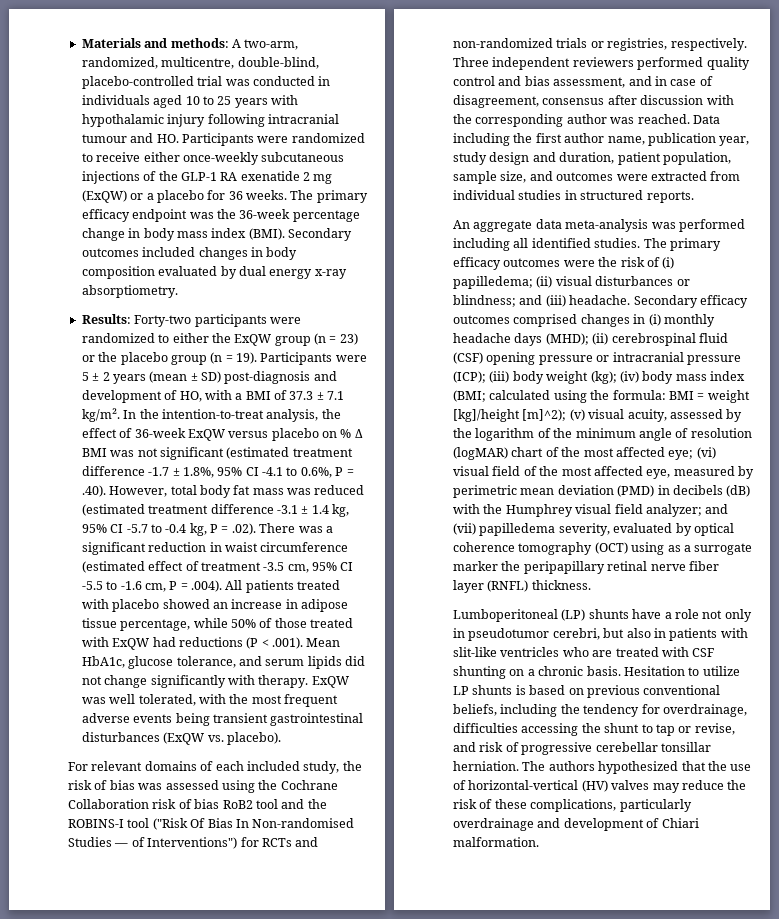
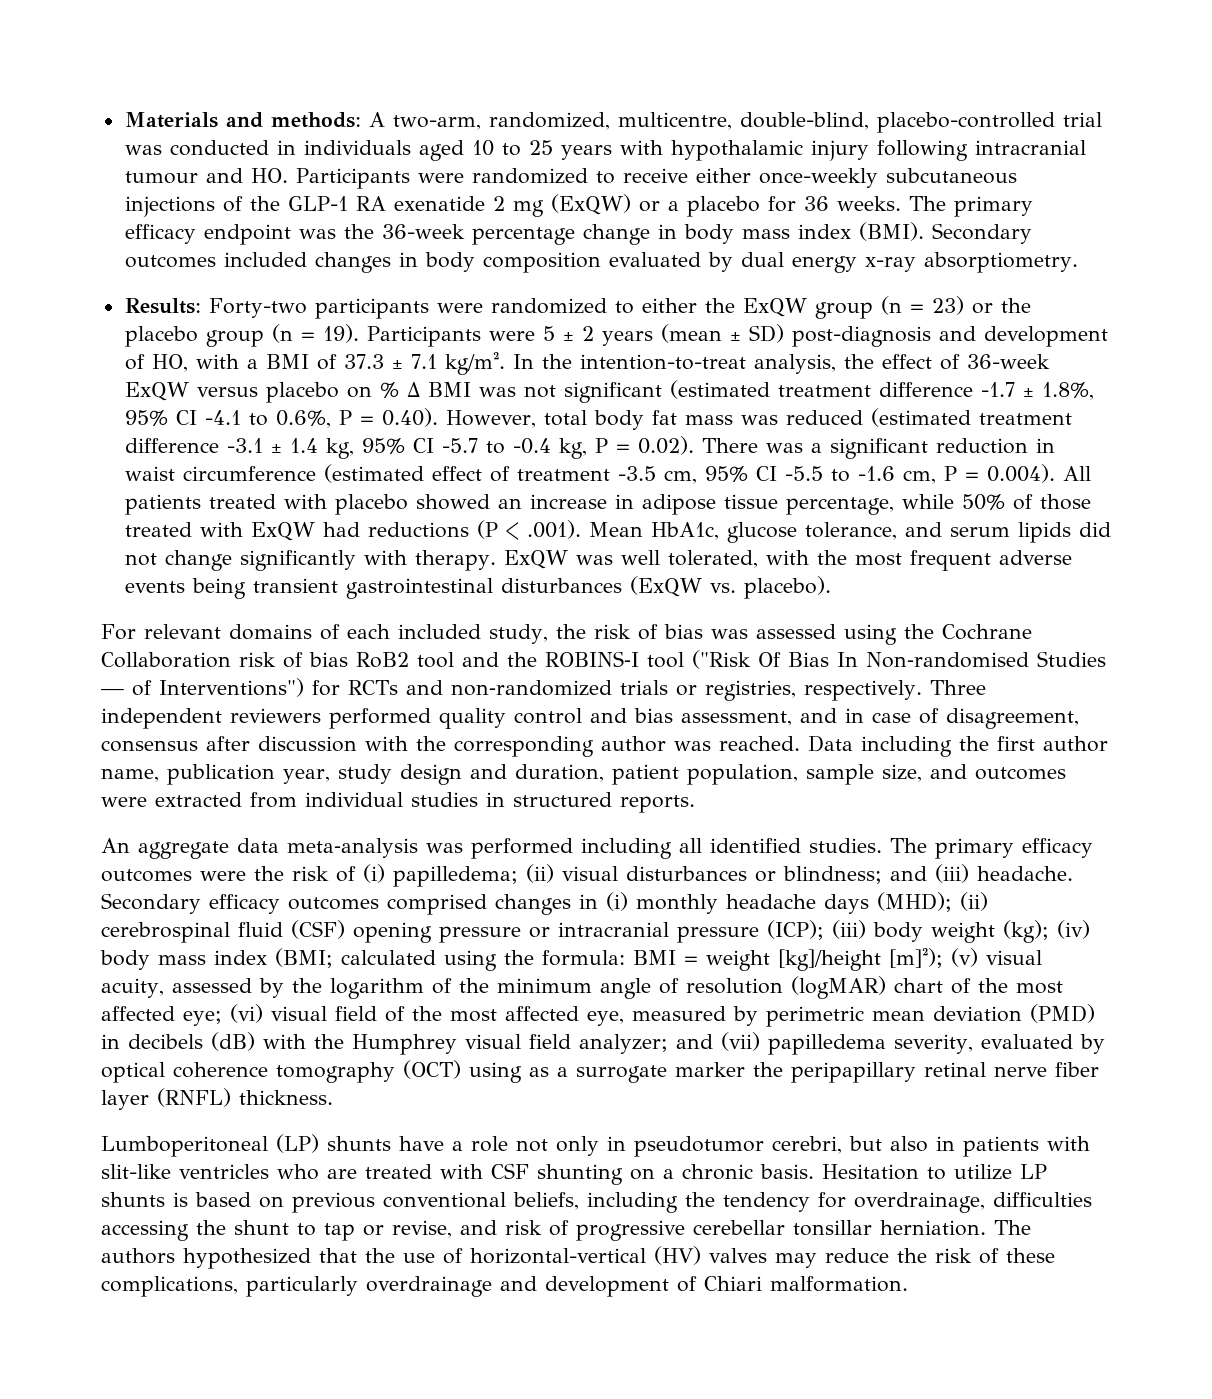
- In the intention-to-treat analysis, the effect of 36-week ExQW versus placebo on % Δ BMI was not significant (estimated treatment difference -1.7 ± 1.8%, 95% CI -4.1 to 0.6%, P = .40). However, total body fat mass was reduced (estimated treatment difference -3.1 ± 1.4 kg, 95% CI -5.7 to -0.4 kg, P = .02). There was a significant reduction in waist circumference (estimated effect of treatment -3.5 cm, 95% CI -5.5 to -1.6 cm, P = .004). All patients treated with placebo showed an increase in adipose tissue percentage, while 50% of those treated with ExQW had reductions (P < .001). Mean HbA1c, glucose tolerance, and serum lipids did not change significantly with therapy.
+ In the intention-to-treat analysis, the effect of 36-week ExQW versus placebo on % Δ BMI was not significant (estimated treatment difference -1.7 ± 1.8%, 95% CI -4.1 to 0.6%, P = 0.40). However, total body fat mass was reduced (estimated treatment difference -3.1 ± 1.4 kg, 95% CI -5.7 to -0.4 kg, P = 0.02). There was a significant reduction in waist circumference (estimated effect of treatment -3.5 cm, 95% CI -5.5 to -1.6 cm, P = 0.004). All patients treated with placebo showed an increase in adipose tissue percentage, while 50% of those treated with ExQW had reductions (P < .001). Mean HbA1c, glucose tolerance, and serum lipids did not change significantly with therapy.
- BMI = weight [kg]/height [m]^2);
+ BMI = weight [kg]/height [m]²);

